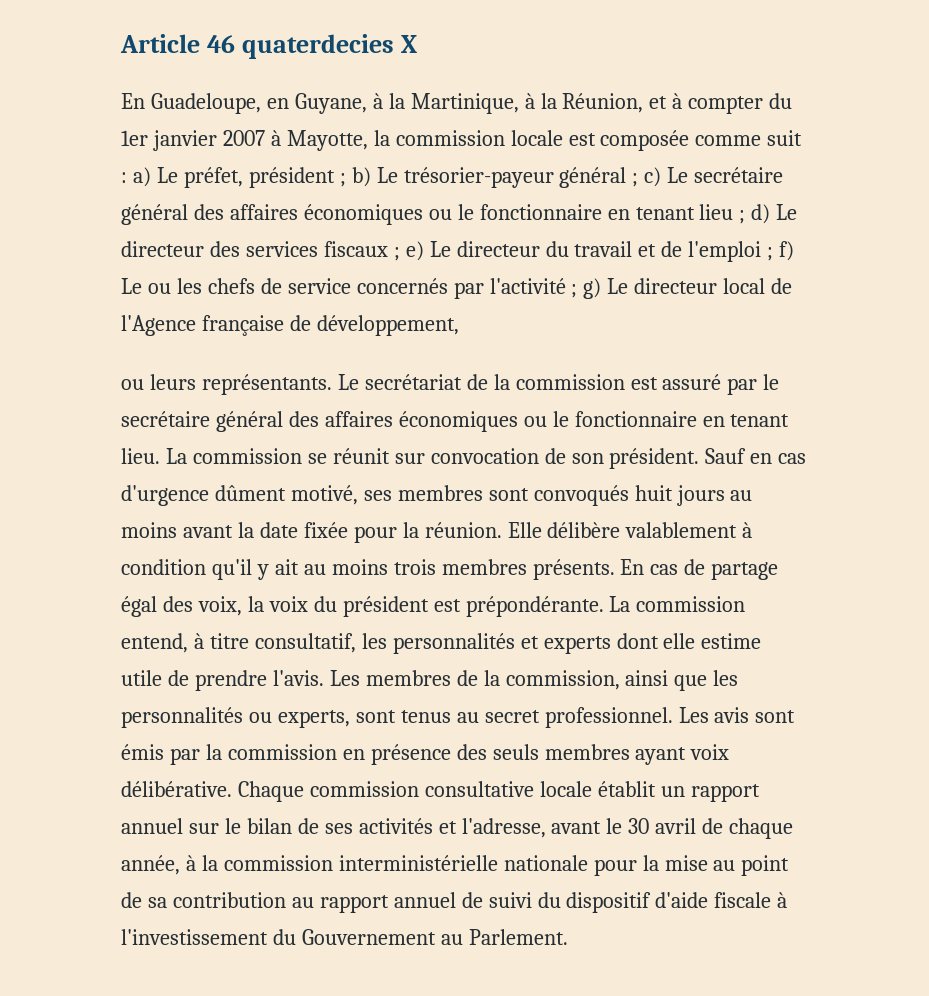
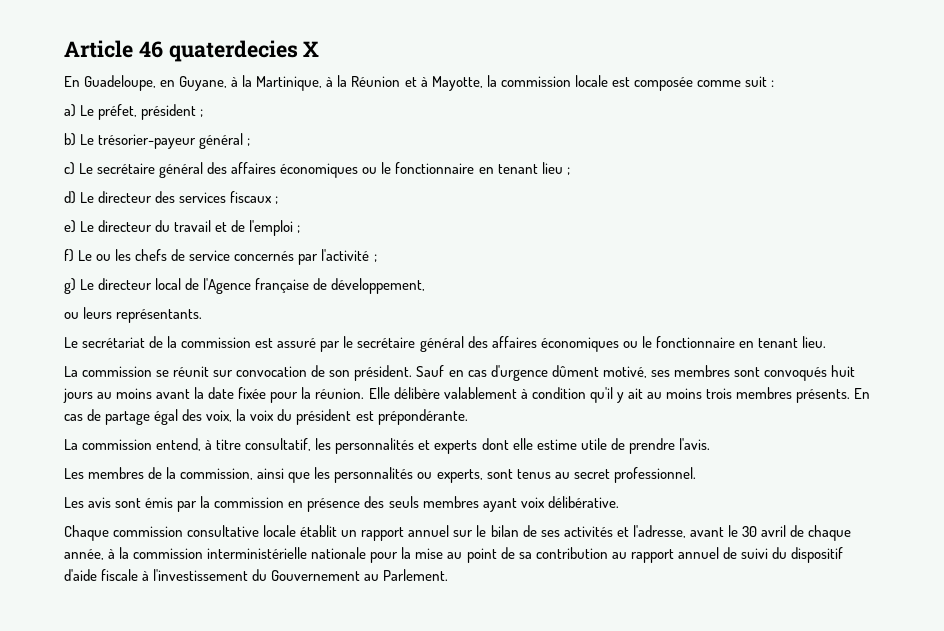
- En Guadeloupe, en Guyane, à la Martinique, à la Réunion, et à compter du 1er janvier 2007 à Mayotte, la commission locale est composée comme suit : a) Le préfet, président ; b) Le trésorier-payeur général ; c) Le secrétaire général des affaires économiques ou le fonctionnaire en tenant lieu ; d) Le directeur des services fiscaux ; e) Le directeur du travail et de l'emploi ; f) Le ou les chefs de service concernés par l'activité ; g) Le directeur local de l'Agence française de développement,
+ En Guadeloupe, en Guyane, à la Martinique, à la Réunion et à Mayotte, la commission locale est composée comme suit :
+ a) Le préfet, président ;
+ b) Le trésorier-payeur général ;
+ c) Le secrétaire général des affaires économiques ou le fonctionnaire en tenant lieu ;
+ d) Le directeur des services fiscaux ;
+ e) Le directeur du travail et de l'emploi ;
+ f) Le ou les chefs de service concernés par l'activité ;
+ g) Le directeur local de l'Agence française de développement,
- ou leurs représentants. Le secrétariat de la commission est assuré par le secrétaire général des affaires économiques ou le fonctionnaire en tenant lieu. La commission se réunit sur convocation de son président.
+ ou leurs représentants.
+ Le secrétariat de la commission est assuré par le secrétaire général des affaires économiques ou le fonctionnaire en tenant lieu.
+ La commission se réunit sur convocation de son président.
- En cas de partage égal des voix, la voix du président est prépondérante. La commission entend, à titre consultatif, les personnalités et experts dont elle estime utile de prendre l'avis. Les membres de la commission, ainsi que les personnalités ou experts, sont tenus au secret professionnel. Les avis sont émis par la commission en présence des seuls membres ayant voix délibérative. Chaque commission consultative locale établit un rapport annuel sur le bilan de ses activités et l'adresse, avant le 30 avril de chaque année, à la commission interministérielle nationale pour la mise au point de sa contribution au rapport annuel de suivi du dispositif d'aide fiscale à l'investissement du Gouvernement au Parlement.
+ En cas de partage égal des voix, la voix du président est prépondérante.
+ La commission entend, à titre consultatif, les personnalités et experts dont elle estime utile de prendre l'avis.
+ Les membres de la commission, ainsi que les personnalités ou experts, sont tenus au secret professionnel.
+ Les avis sont émis par la commission en présence des seuls membres ayant voix délibérative.
+ Chaque commission consultative locale établit un rapport annuel sur le bilan de ses activités et l'adresse, avant le 30 avril de chaque année, à la commission interministérielle nationale pour la mise au point de sa contribution au rapport annuel de suivi du dispositif d'aide fiscale à l'investissement du Gouvernement au Parlement.

